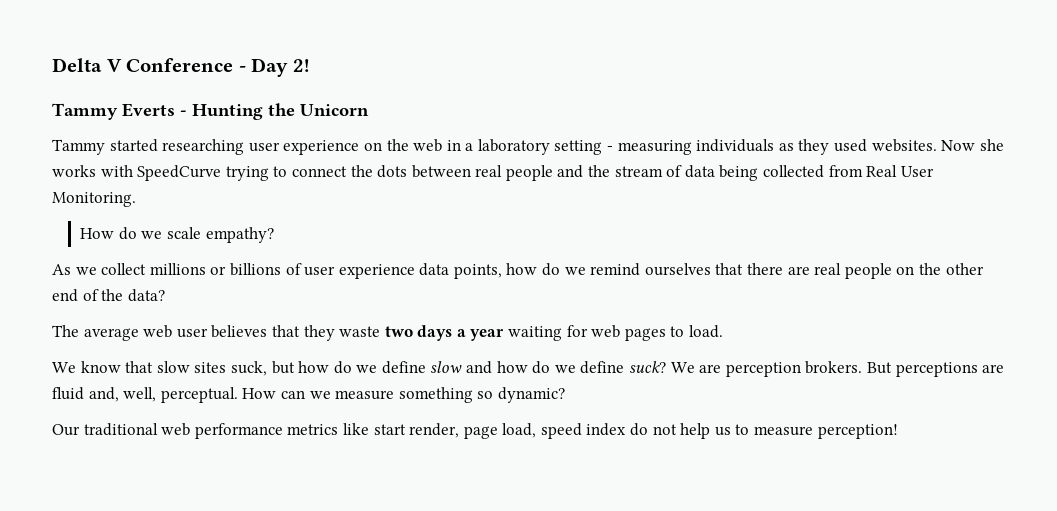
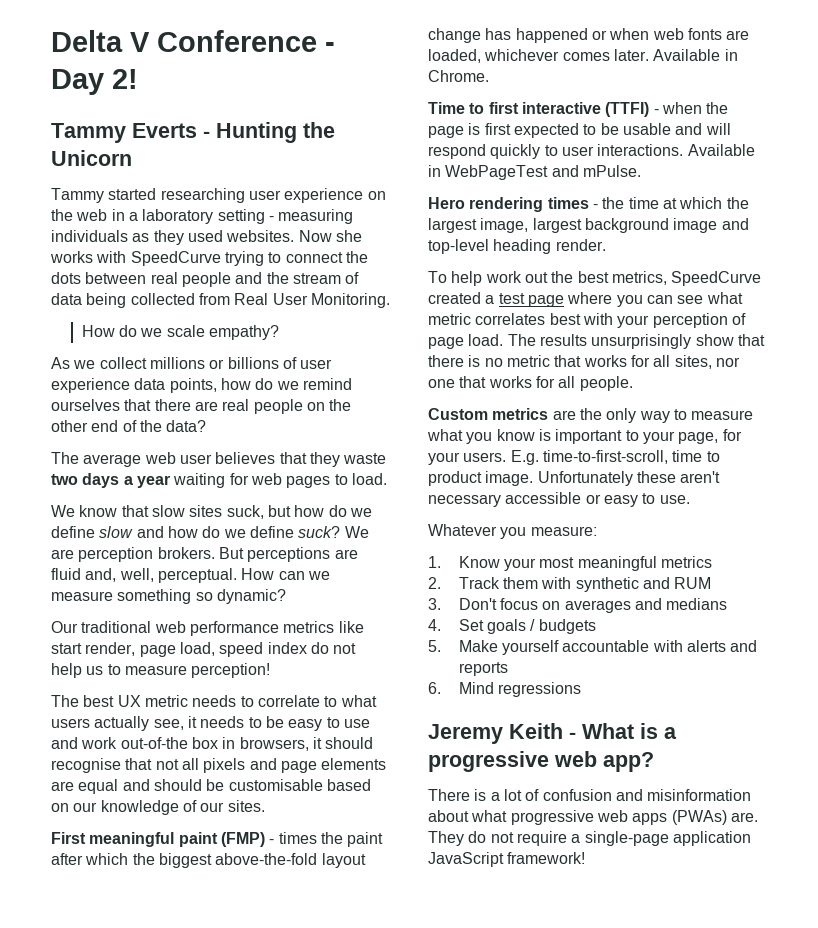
+ The best UX metric needs to correlate to what users actually see, it needs to be easy to use and work out-of-the box in browsers, it should recognise that not all pixels and page elements are equal and should be customisable based on our knowledge of our sites.
+ First meaningful paint (FMP) - times the paint after which the biggest above-the-fold layout change has happened or when web fonts are loaded, whichever comes later. Available in Chrome.
+ Time to first interactive (TTFI) - when the page is first expected to be usable and will respond quickly to user interactions. Available in WebPageTest and mPulse.
+ Hero rendering times - the time at which the largest image, largest background image and top-level heading render.
+ To help work out the best metrics, SpeedCurve created a test page where you can see what metric correlates best with your perception of page load. The results unsurprisingly show that there is no metric that works for all sites, nor one that works for all people.
+ Custom metrics are the only way to measure what you know is important to your page, for your users. E.g. time-to-first-scroll, time to product image. Unfortunately these aren't necessary accessible or easy to use.
+ Whatever you measure:
+ 1. Know your most meaningful metrics
+ 2. Track them with synthetic and RUM
+ 3. Don't focus on averages and medians
+ 4. Set goals / budgets
+ 5. Make yourself accountable with alerts and reports
+ 6. Mind regressions
+ Jeremy Keith - What is a progressive web app?
+ There is a lot of confusion and misinformation about what progressive web apps (PWAs) are. They do not require a single-page application JavaScript framework!

